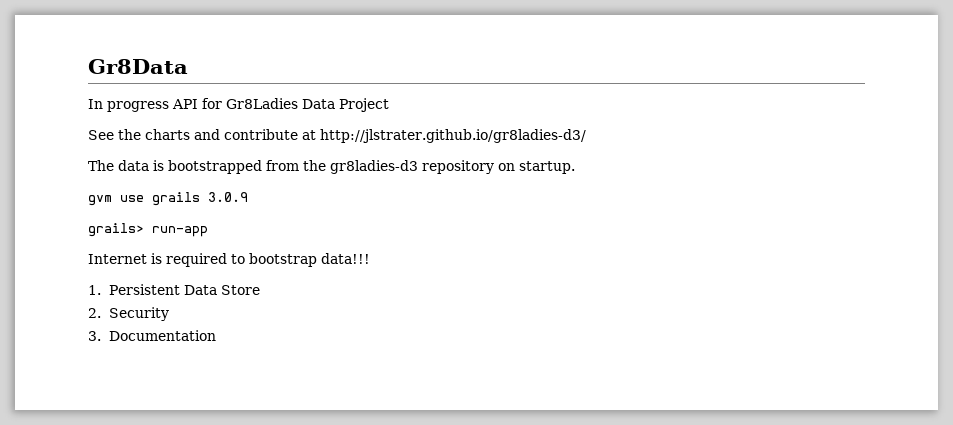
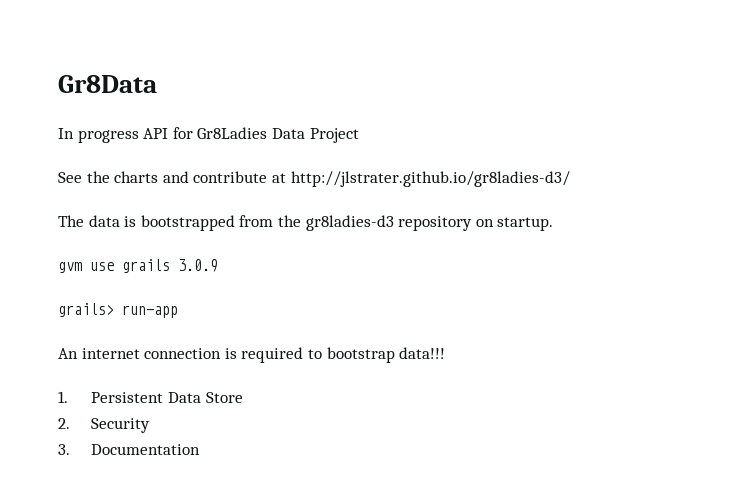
- Internet is required to bootstrap data!!!
+ An internet connection is required to bootstrap data!!!

